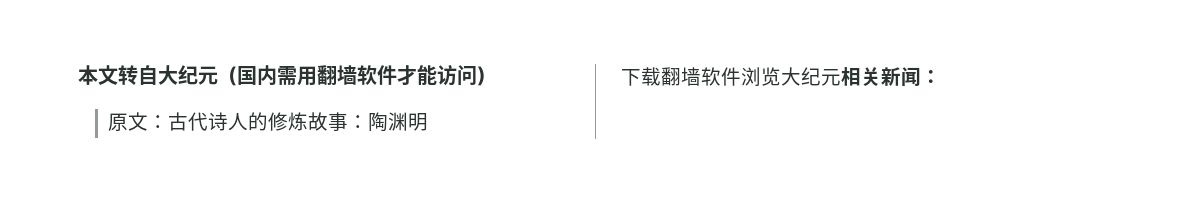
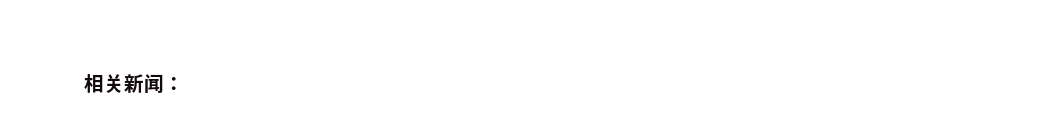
- 本文转自大纪元（国内需用翻墙软件才能访问）
- 原文：古代诗人的修炼故事：陶渊明
- 下载翻墙软件浏览大纪元相关新闻：
+ 相关新闻：

